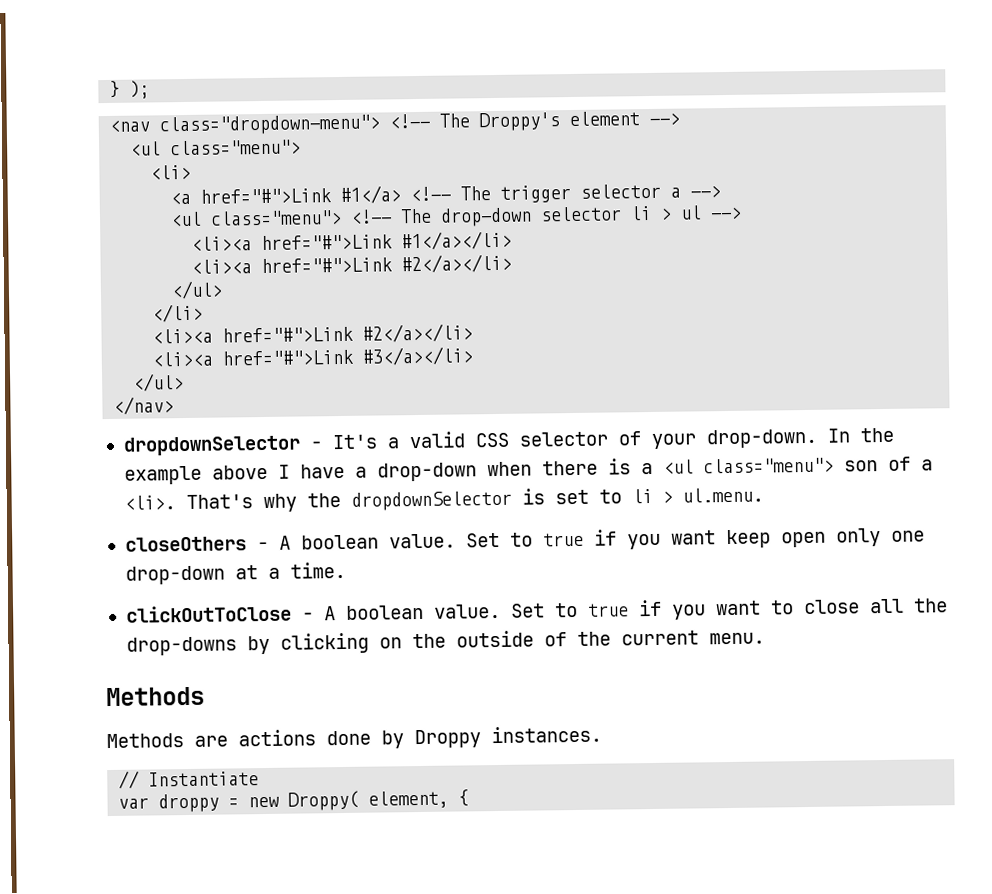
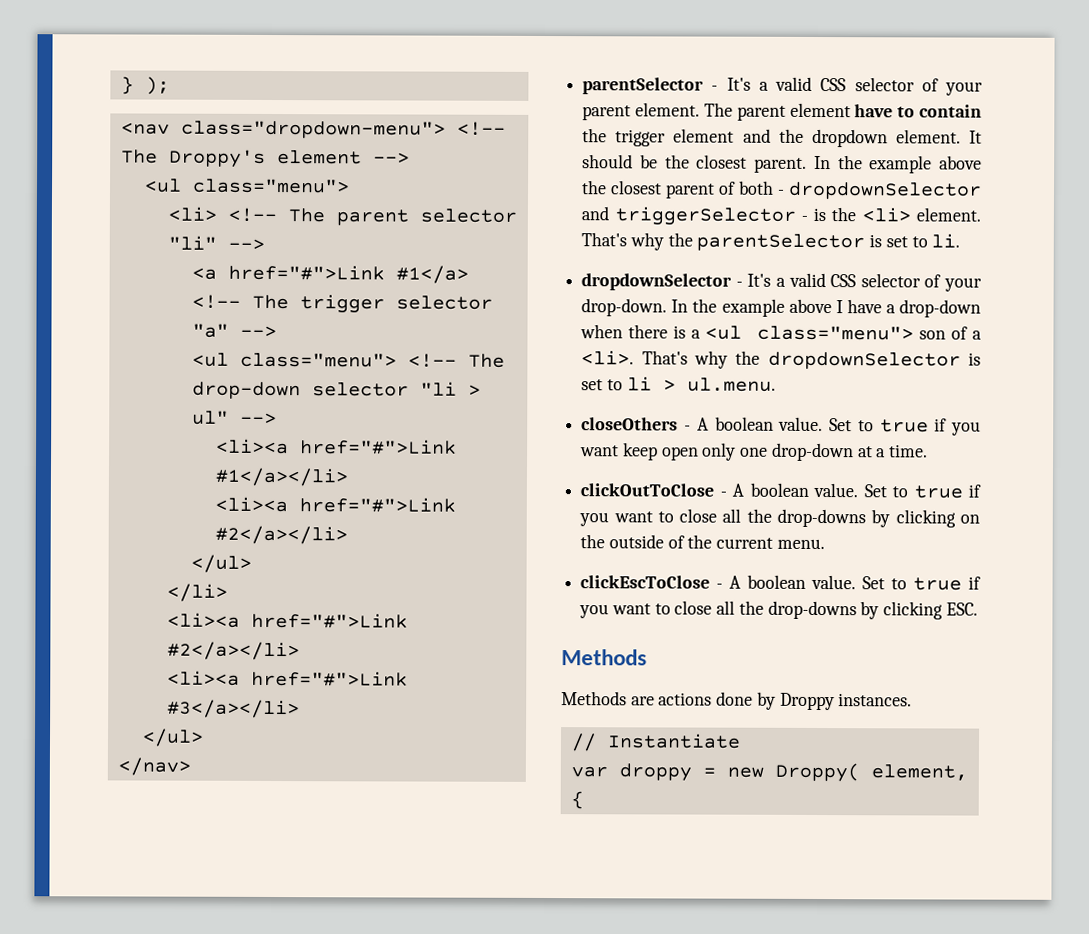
- <li>
+ <li> <!-- The parent selector "li" -->
- <a href="#">Link #1</a> <!-- The trigger selector a -->
+ <a href="#">Link #1</a> <!-- The trigger selector "a" -->
- <ul class="menu"> <!-- The drop-down selector li > ul -->
+ <ul class="menu"> <!-- The drop-down selector "li > ul" -->
+ parentSelector - It's a valid CSS selector of your parent element. The parent element have to contain the trigger element and the dropdown element. It should be the closest parent. In the example above the closest parent of both - dropdownSelector and triggerSelector - is the <li> element. That's why the parentSelector is set to li.
+ clickEscToClose - A boolean value. Set to true if you want to close all the drop-downs by clicking ESC.

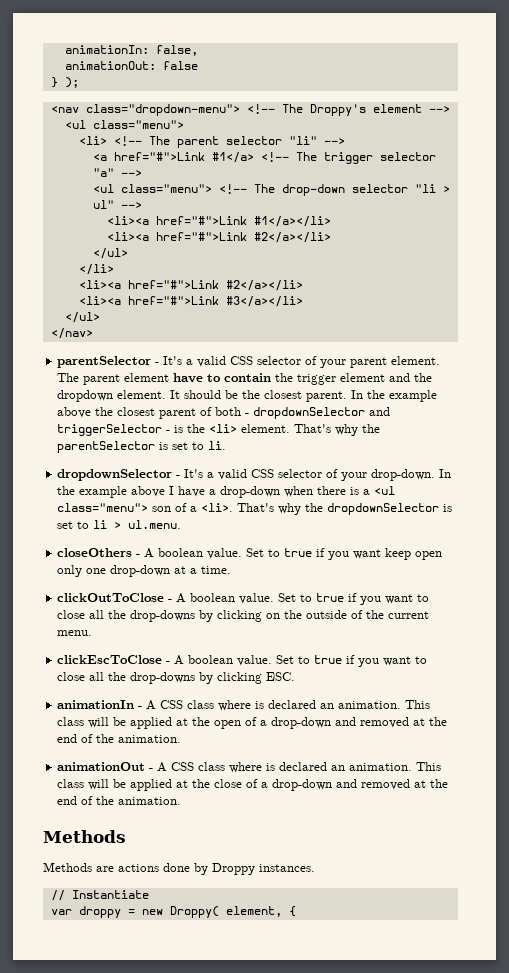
+ animationIn: false,
+ animationOut: false
+ animationIn - A CSS class where is declared an animation. This class will be applied at the open of a drop-down and removed at the end of the animation.
+ animationOut - A CSS class where is declared an animation. This class will be applied at the close of a drop-down and removed at the end of the animation.

